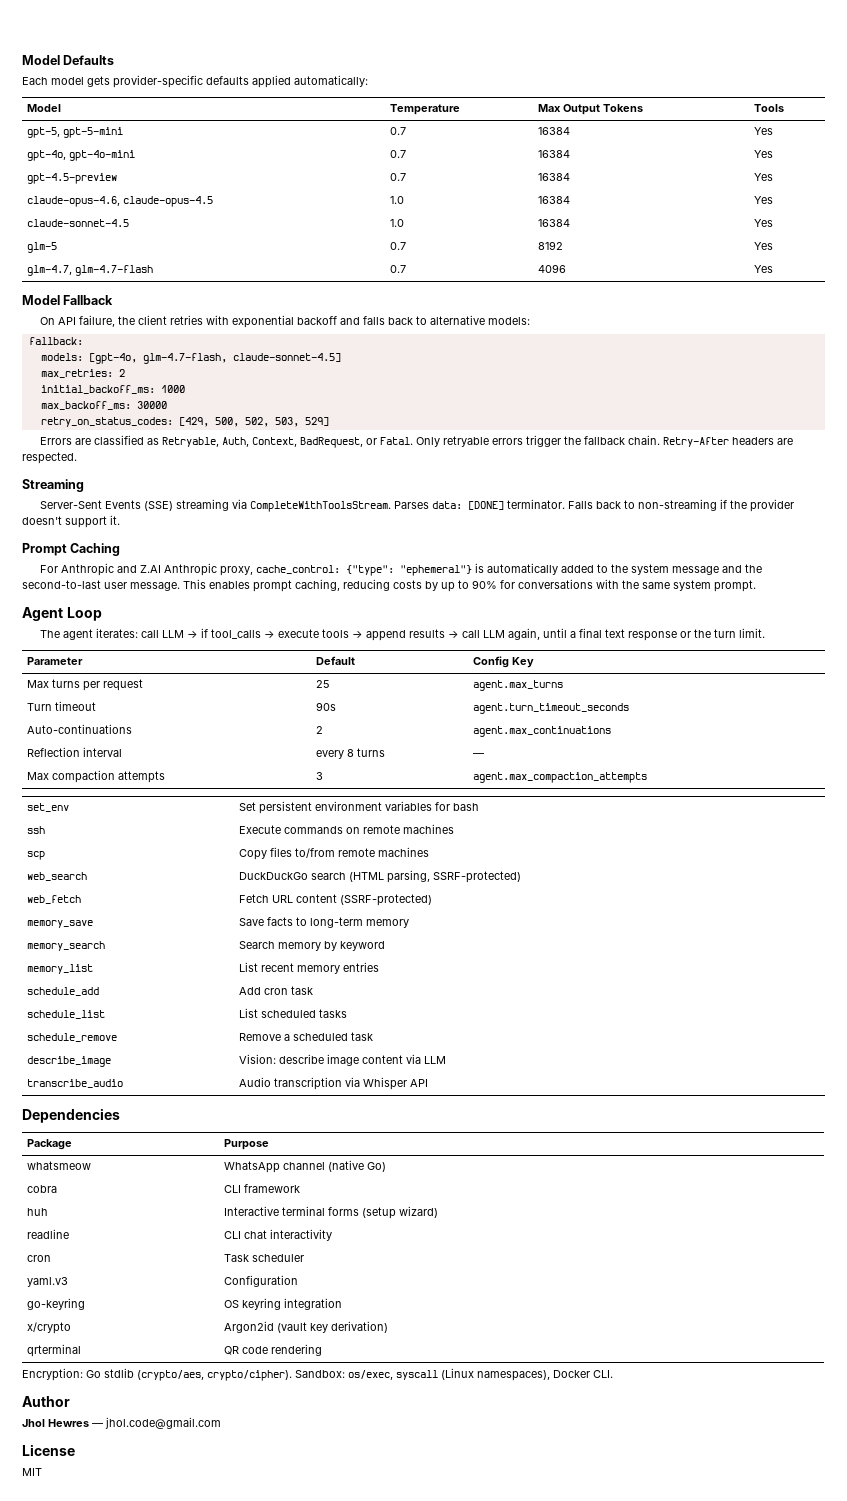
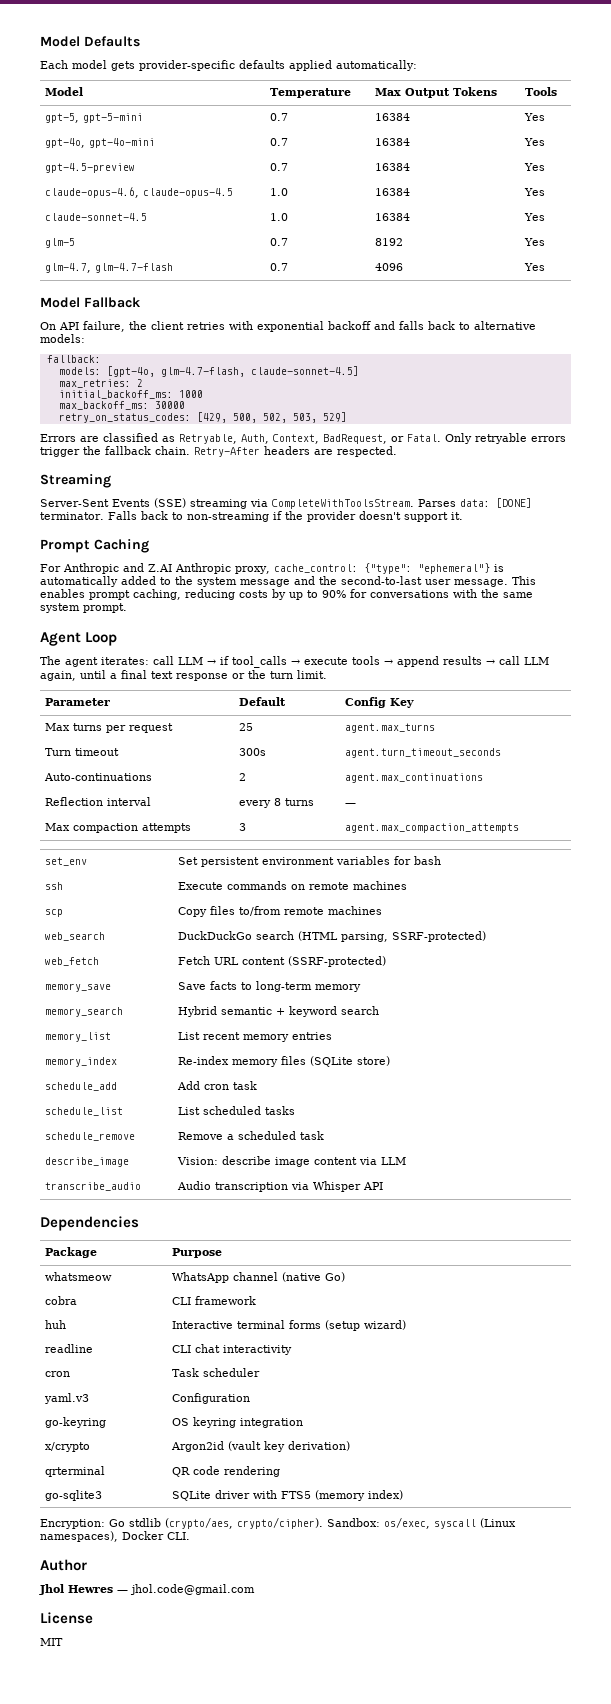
- Turn timeout | 90s | agent.turn_timeout_seconds
+ Turn timeout | 300s | agent.turn_timeout_seconds
- memory_search | Search memory by keyword
+ memory_search | Hybrid semantic + keyword search
+ memory_index | Re-index memory files (SQLite store)
+ go-sqlite3 | SQLite driver with FTS5 (memory index)

